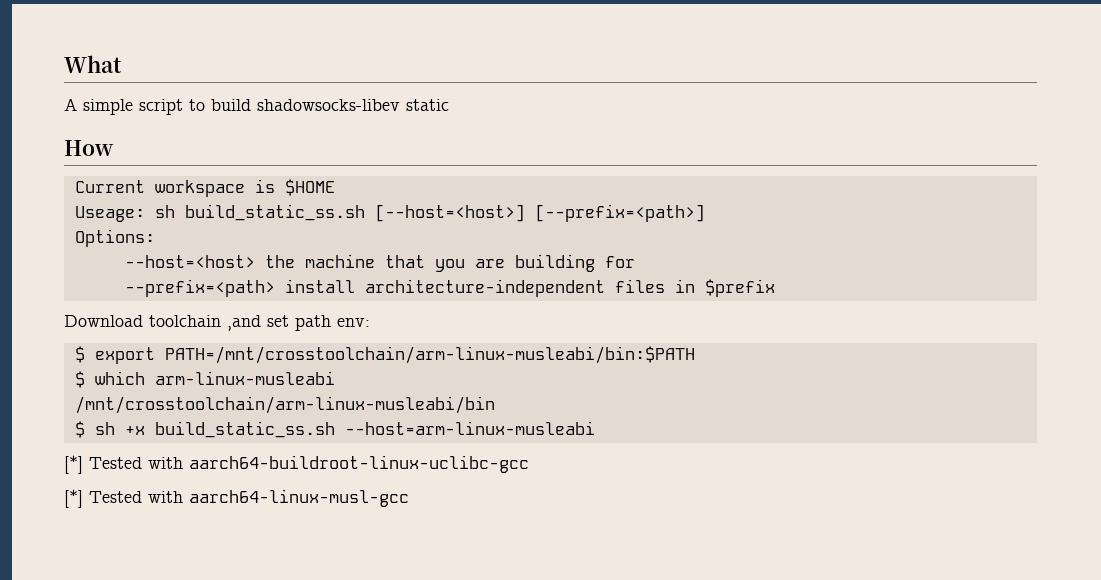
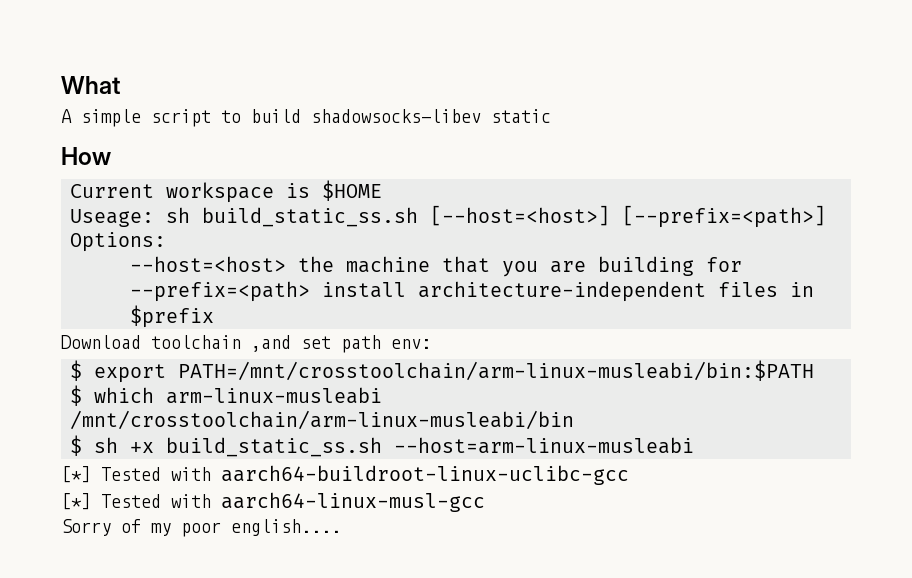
+ Sorry of my poor english....

